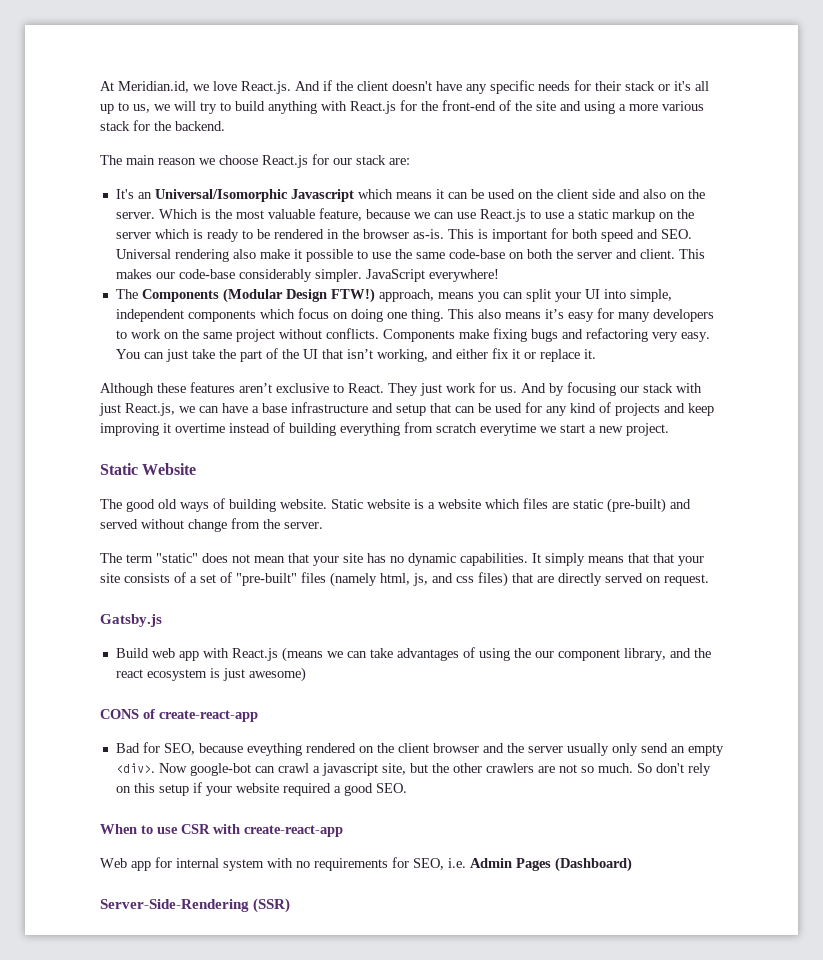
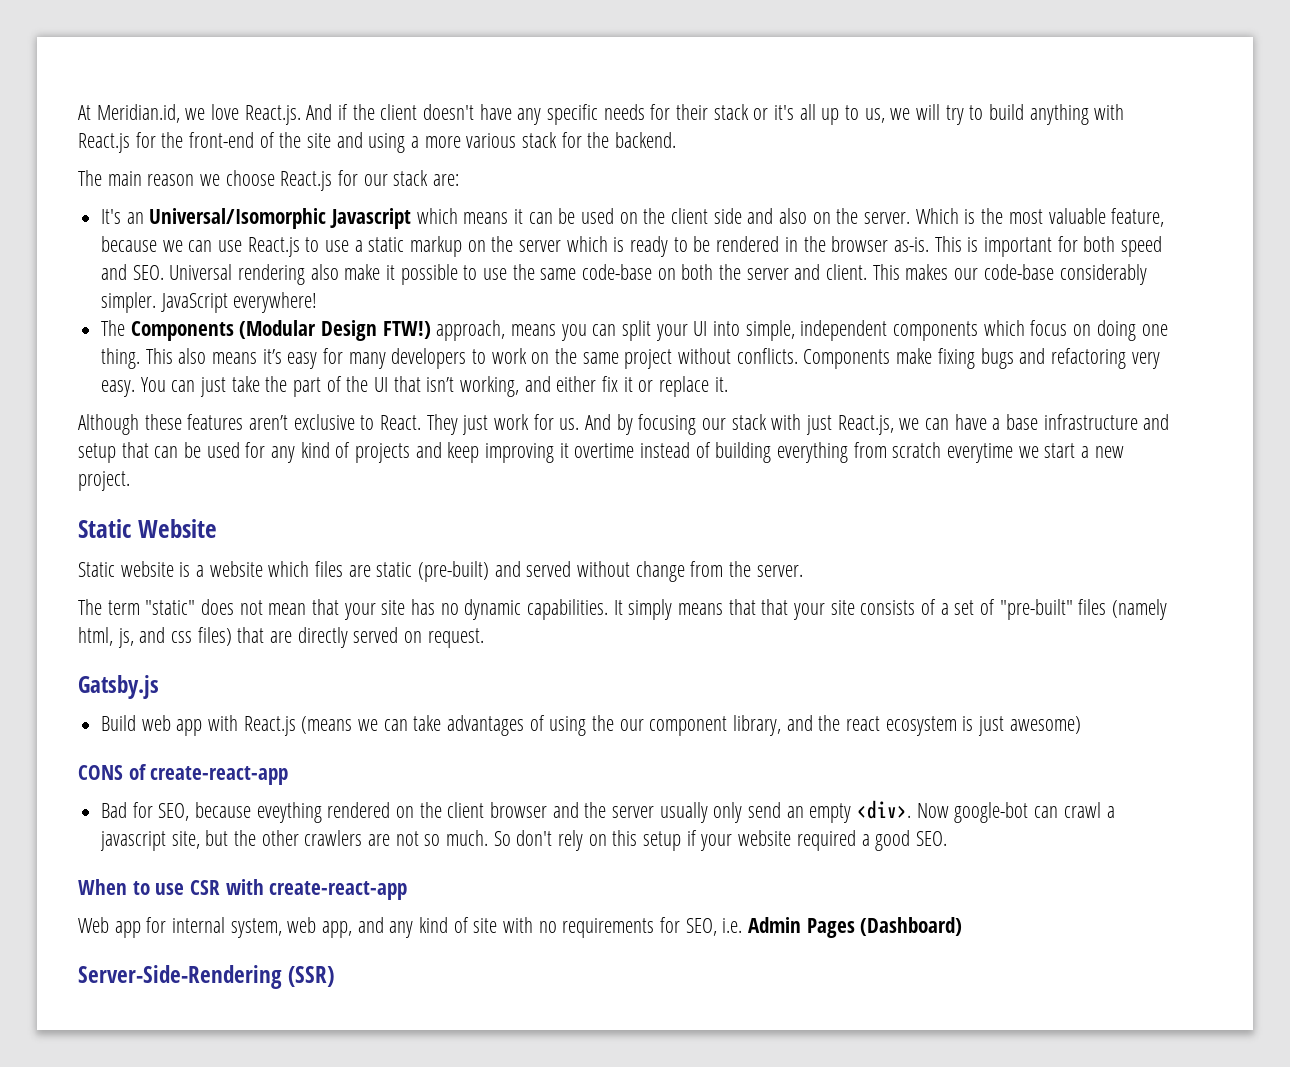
- The good old ways of building website.
- Web app for internal system with no requirements for SEO, i.e. Admin Pages (Dashboard)
+ Web app for internal system, web app, and any kind of site with no requirements for SEO, i.e. Admin Pages (Dashboard)

